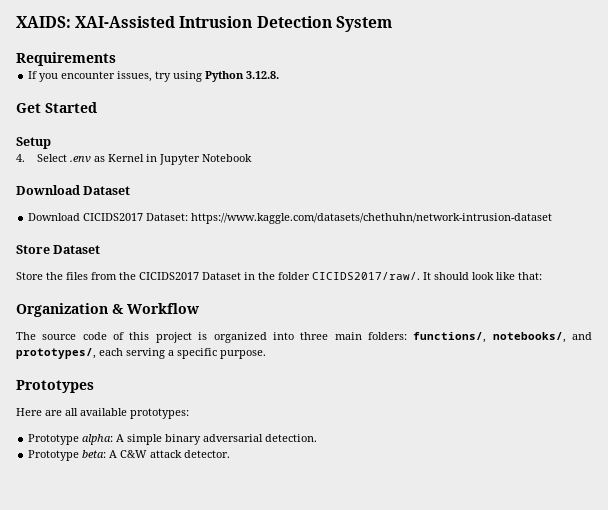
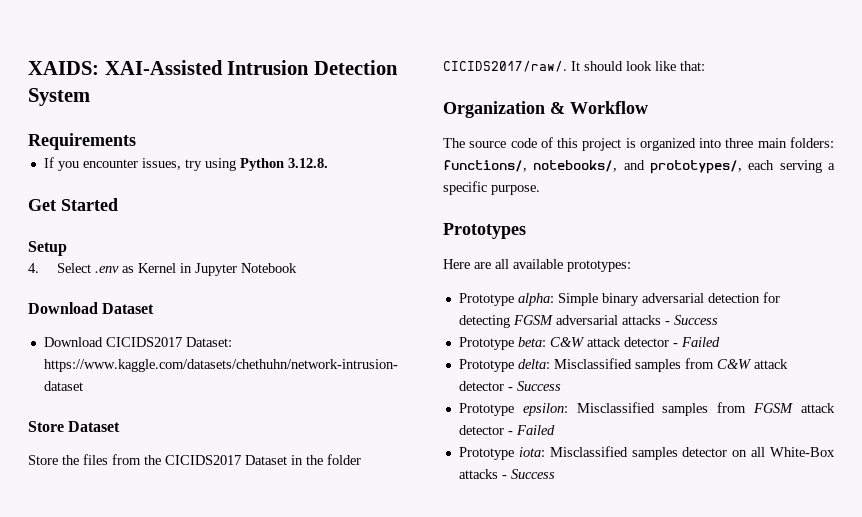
- Prototype alpha: A simple binary adversarial detection.
+ Prototype alpha: Simple binary adversarial detection for detecting FGSM adversarial attacks - Success
- Prototype beta: A C&W attack detector.
+ Prototype beta: C&W attack detector - Failed
+ Prototype delta: Misclassified samples from C&W attack detector - Success
+ Prototype epsilon: Misclassified samples from FGSM attack detector - Failed
+ Prototype iota: Misclassified samples detector on all White-Box attacks - Success

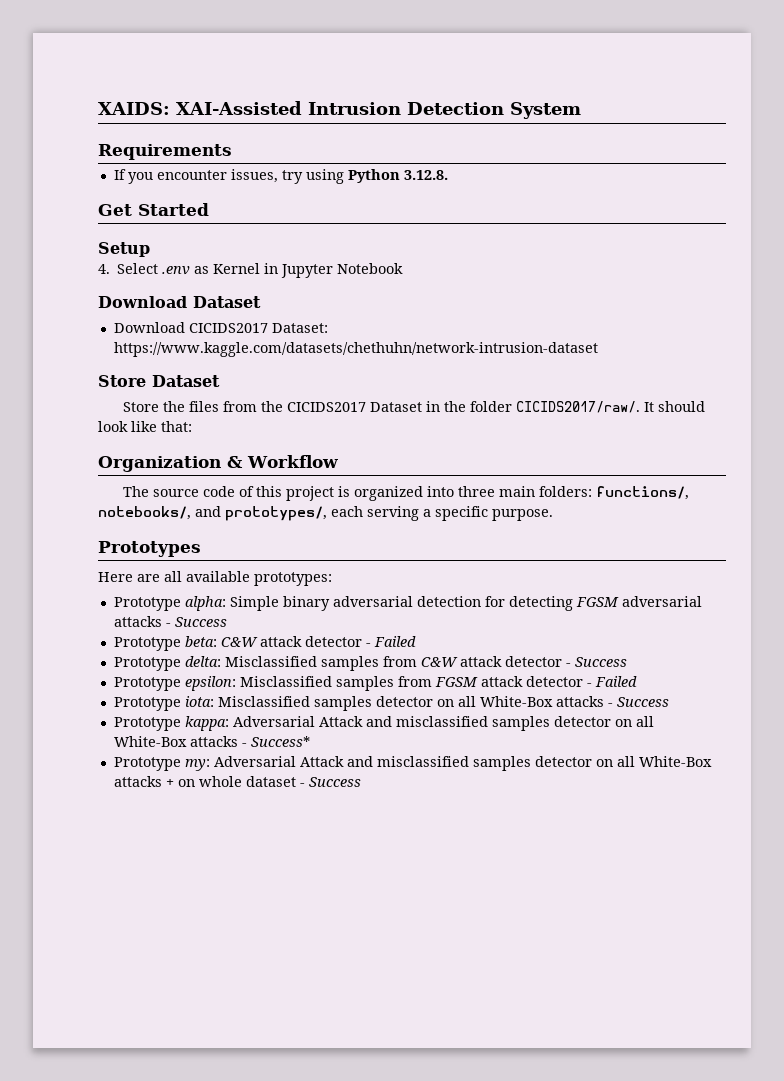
+ Prototype kappa: Adversarial Attack and misclassified samples detector on all White-Box attacks - Success*
+ Prototype my: Adversarial Attack and misclassified samples detector on all White-Box attacks + on whole dataset - Success

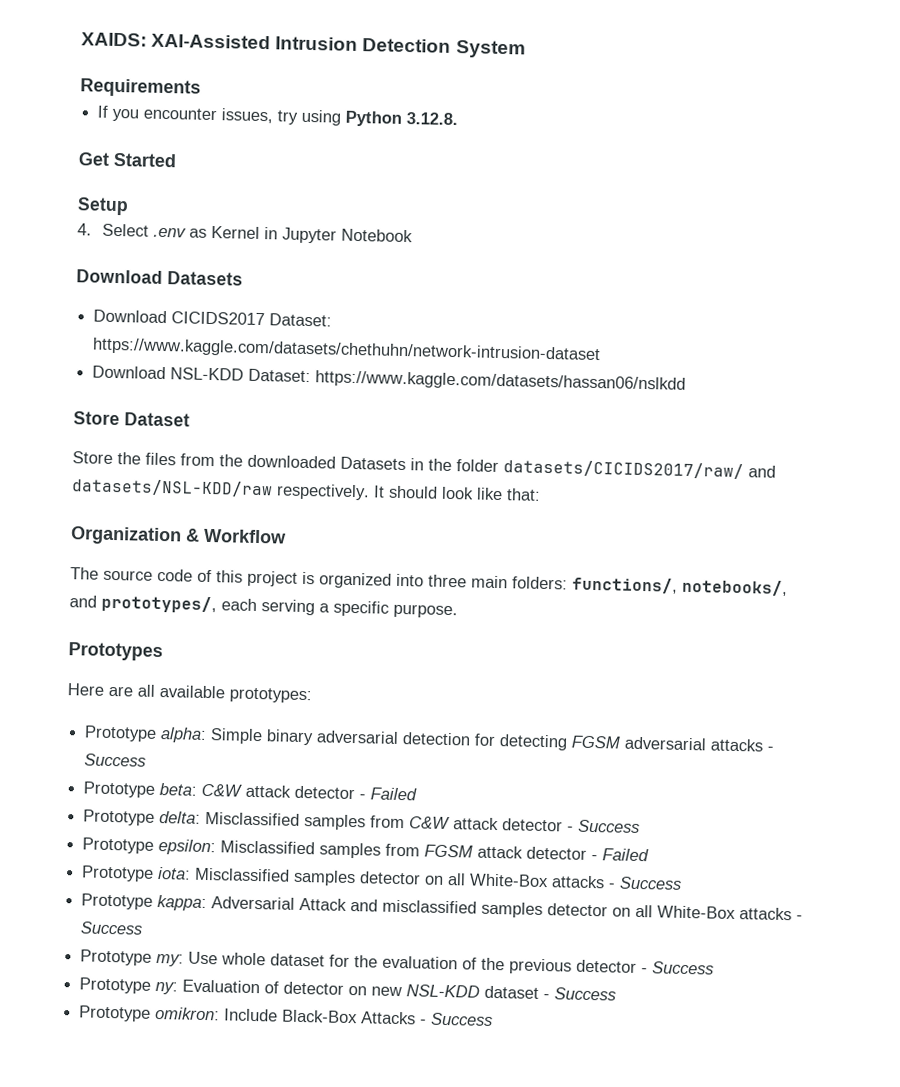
- Download Dataset
+ Download Datasets
+ Download NSL-KDD Dataset: https://www.kaggle.com/datasets/hassan06/nslkdd
- Store the files from the CICIDS2017 Dataset in the folder CICIDS2017/raw/.
+ Store the files from the downloaded Datasets in the folder datasets/CICIDS2017/raw/ and datasets/NSL-KDD/raw respectively.
- Prototype kappa: Adversarial Attack and misclassified samples detector on all White-Box attacks - Success*
+ Prototype kappa: Adversarial Attack and misclassified samples detector on all White-Box attacks - Success
- Prototype my: Adversarial Attack and misclassified samples detector on all White-Box attacks + on whole dataset - Success
+ Prototype my: Use whole dataset for the evaluation of the previous detector - Success
+ Prototype ny: Evaluation of detector on new NSL-KDD dataset - Success
+ Prototype omikron: Include Black-Box Attacks - Success

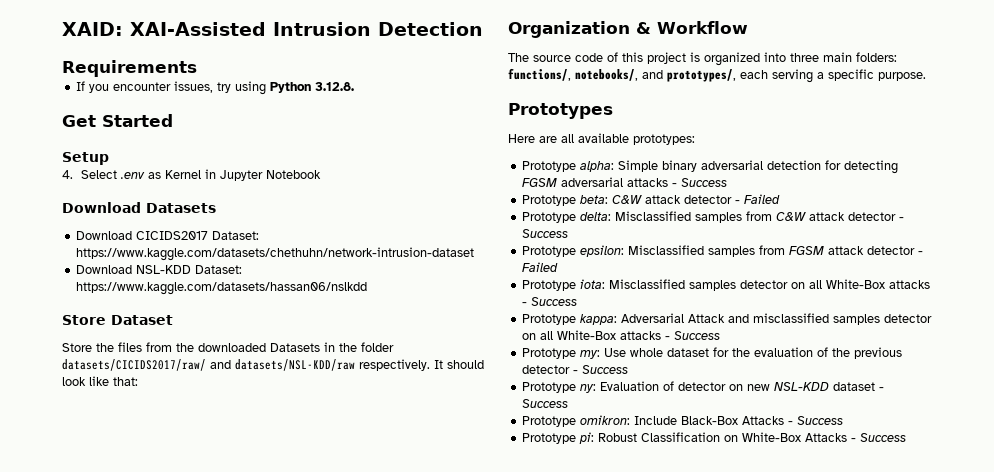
- XAIDS: XAI-Assisted Intrusion Detection System
+ XAID: XAI-Assisted Intrusion Detection
+ Prototype pi: Robust Classification on White-Box Attacks - Success

